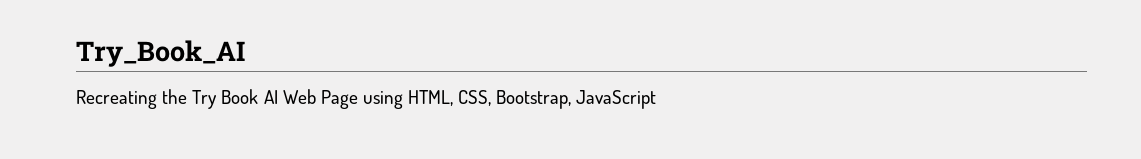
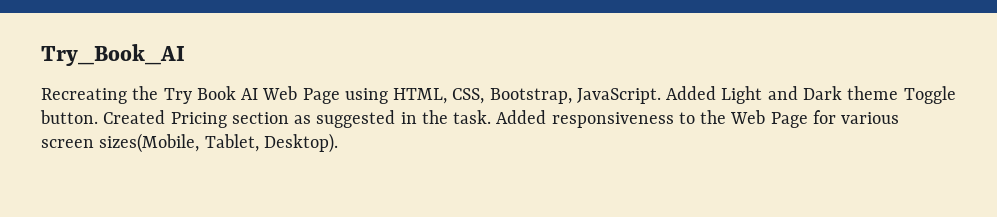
- Recreating the Try Book AI Web Page using HTML, CSS, Bootstrap, JavaScript
+ Recreating the Try Book AI Web Page using HTML, CSS, Bootstrap, JavaScript. Added Light and Dark theme Toggle button. Created Pricing section as suggested in the task. Added responsiveness to the Web Page for various screen sizes(Mobile, Tablet, Desktop).

